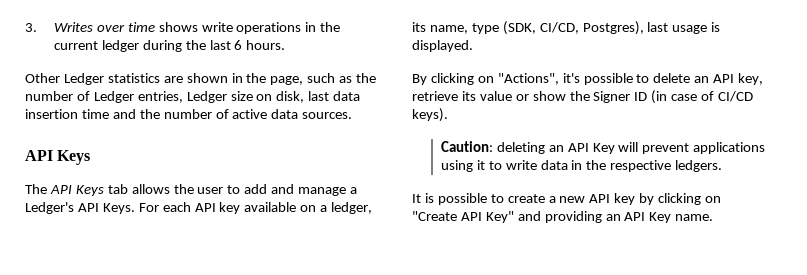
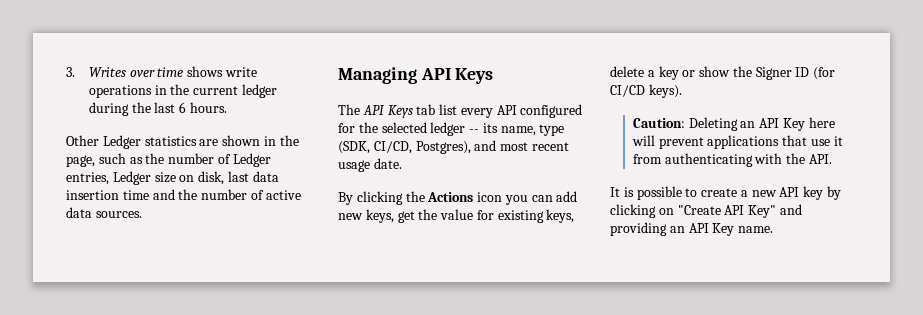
  Other Ledger statistics are shown in the page, such as the number of Ledger entries, Ledger size on disk, last data insertion time and the number of active data sources.
- API Keys
+ Managing API Keys
- The API Keys tab allows the user to add and manage a Ledger's API Keys. For each API key available on a ledger, its name, type (SDK, CI/CD, Postgres), last usage is displayed.
- By clicking on "Actions", it's possible to delete an API key, retrieve its value or show the Signer ID (in case of CI/CD keys).
+ The API Keys tab list every API configured for the selected ledger -- its name, type (SDK, CI/CD, Postgres), and most recent usage date.
+ By clicking the Actions icon you can add new keys, get the value for existing keys, delete a key or show the Signer ID (for CI/CD keys).
- Caution: deleting an API Key will prevent applications using it to write data in the respective ledgers.
+ Caution: Deleting an API Key here will prevent applications that use it from authenticating with the API.

